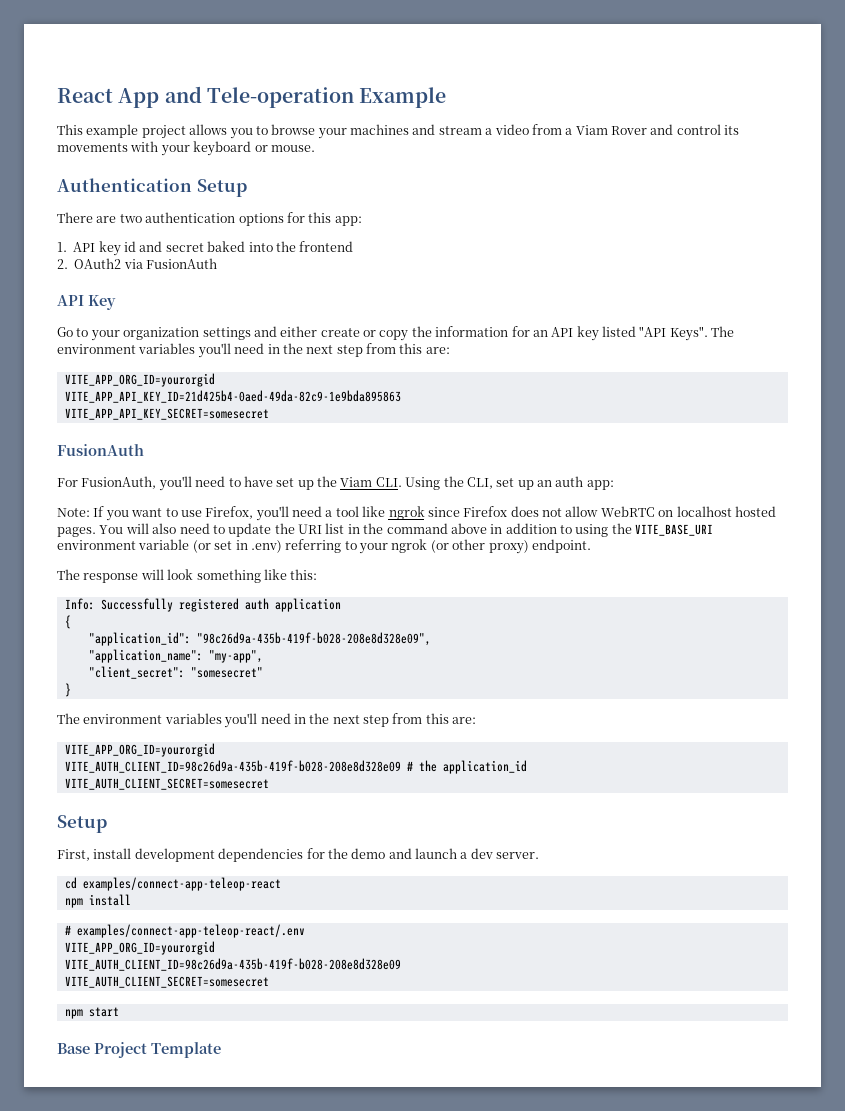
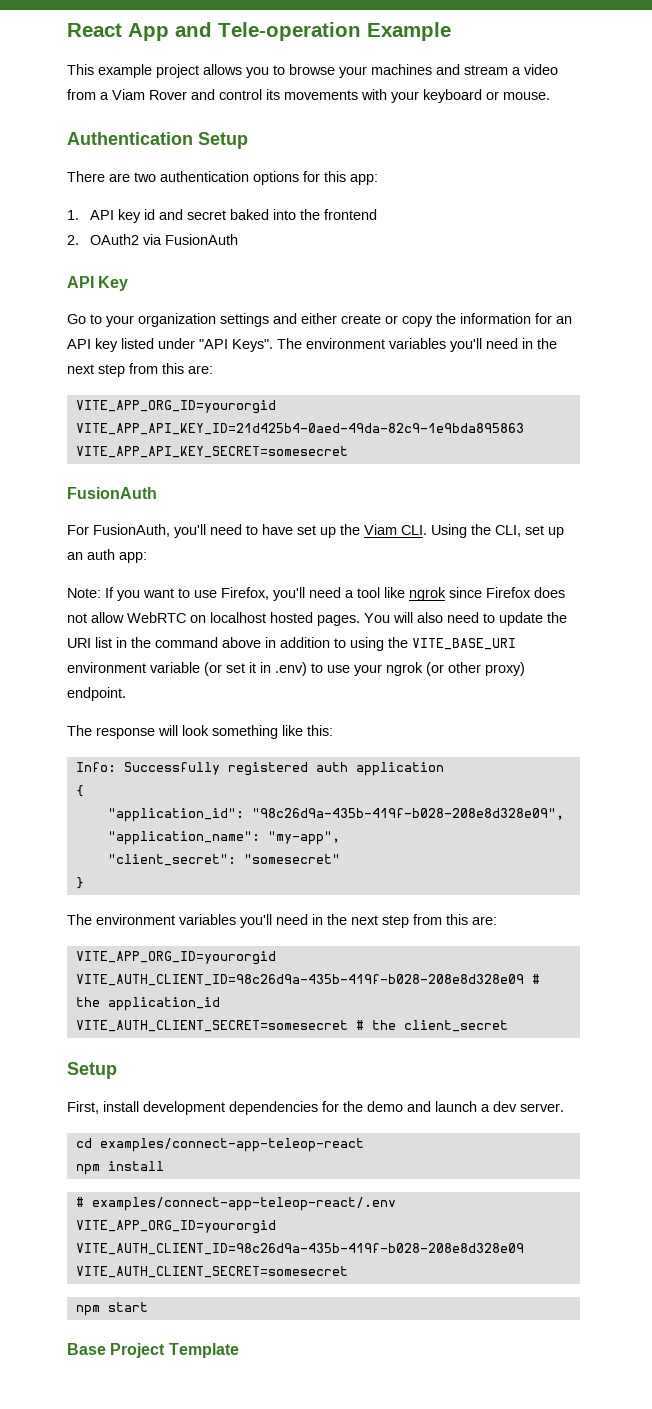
- Go to your organization settings and either create or copy the information for an API key listed "API Keys".
+ Go to your organization settings and either create or copy the information for an API key listed under "API Keys".
- You will also need to update the URI list in the command above in addition to using the VITE_BASE_URI environment variable (or set in .env) referring to your ngrok (or other proxy) endpoint.
+ You will also need to update the URI list in the command above in addition to using the VITE_BASE_URI environment variable (or set it in .env) to use your ngrok (or other proxy) endpoint.
  VITE_AUTH_CLIENT_ID=98c26d9a-435b-419f-b028-208e8d328e09 # the application_id
- VITE_AUTH_CLIENT_SECRET=somesecret
+ VITE_AUTH_CLIENT_SECRET=somesecret # the client_secret

